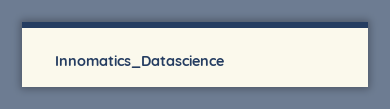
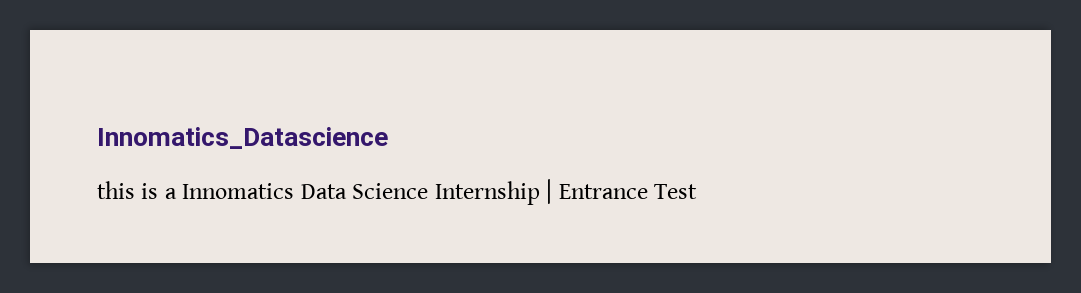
+ this is a Innomatics Data Science Internship | Entrance Test

